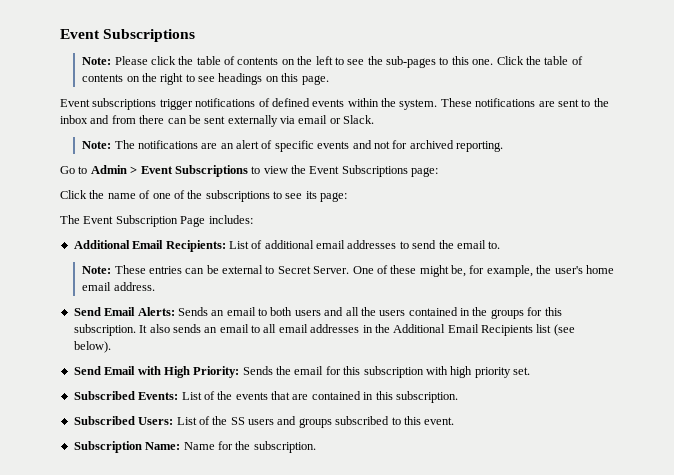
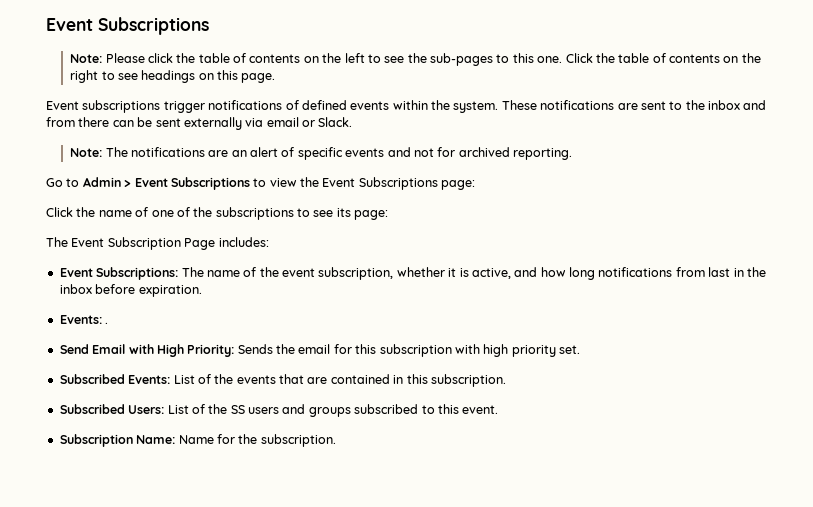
- Additional Email Recipients: List of additional email addresses to send the email to.
- Note: These entries can be external to Secret Server. One of these might be, for example, the user's home email address.
- Send Email Alerts: Sends an email to both users and all the users contained in the groups for this subscription. It also sends an email to all email addresses in the Additional Email Recipients list (see below).
+ Event Subscriptions: The name of the event subscription, whether it is active, and how long notifications from last in the inbox before expiration.
+ Events: .

